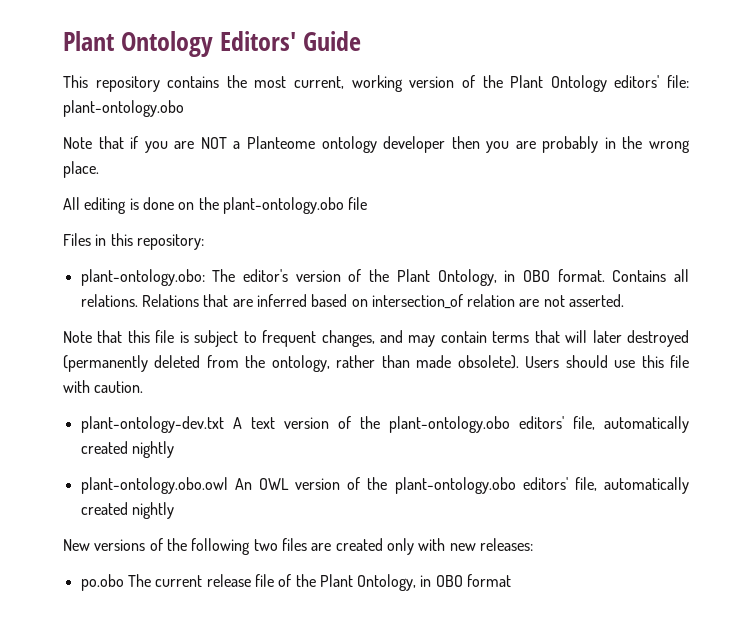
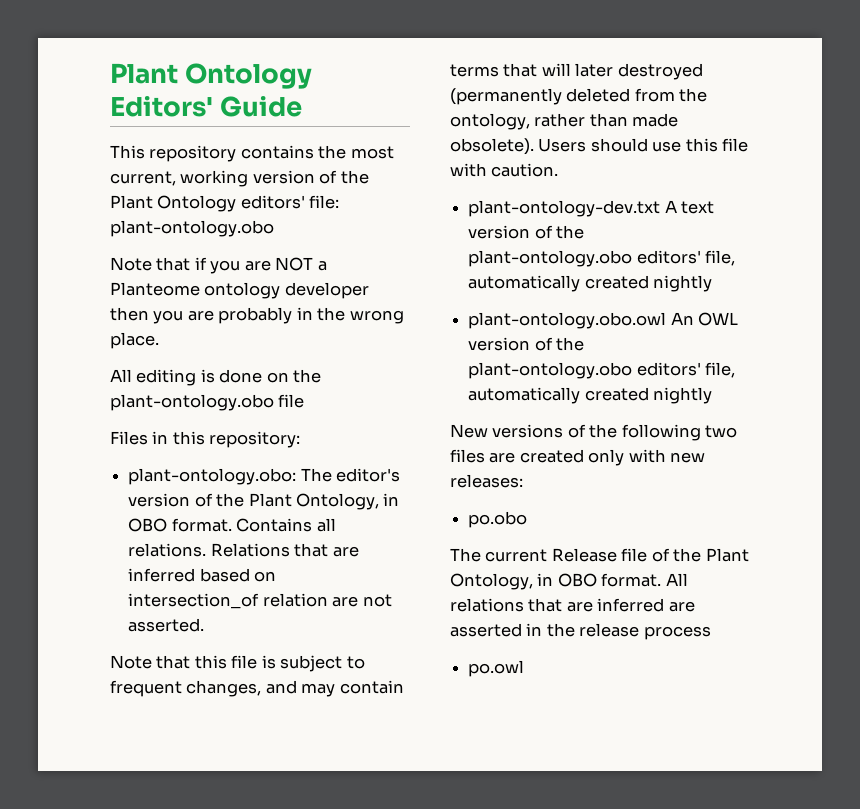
- po.obo The current release file of the Plant Ontology, in OBO format
+ po.obo
+ The current Release file of the Plant Ontology, in OBO format. All relations that are inferred are asserted in the release process
+ po.owl

